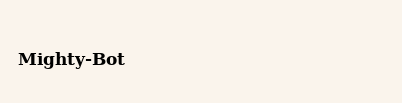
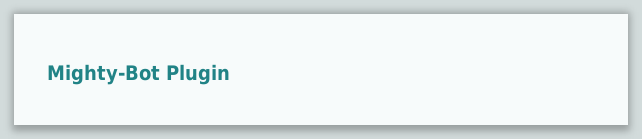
- Mighty-Bot
+ Mighty-Bot Plugin

